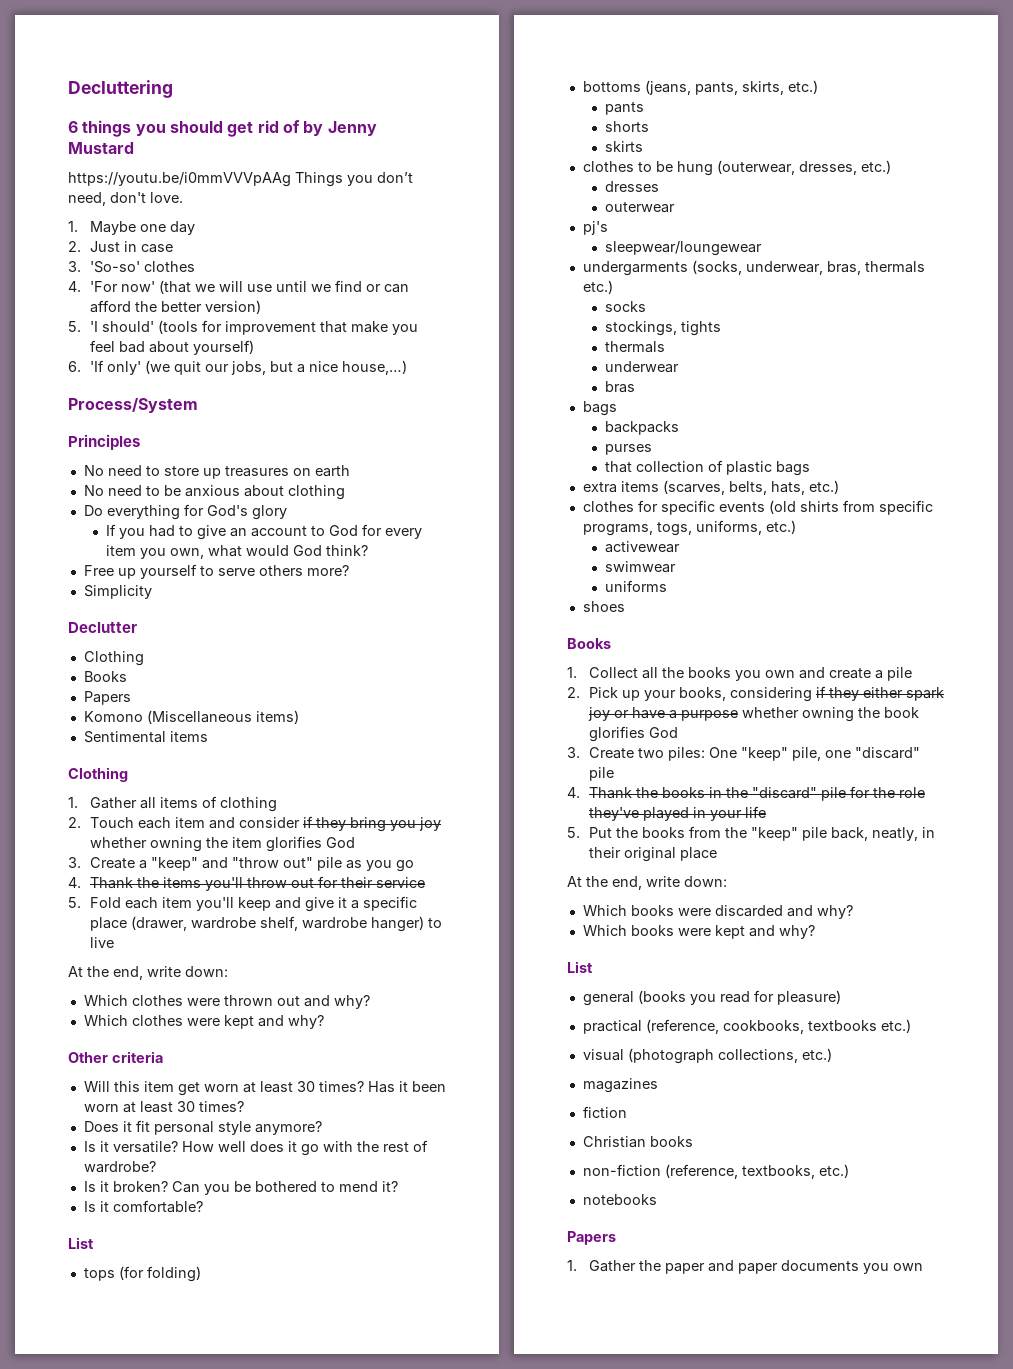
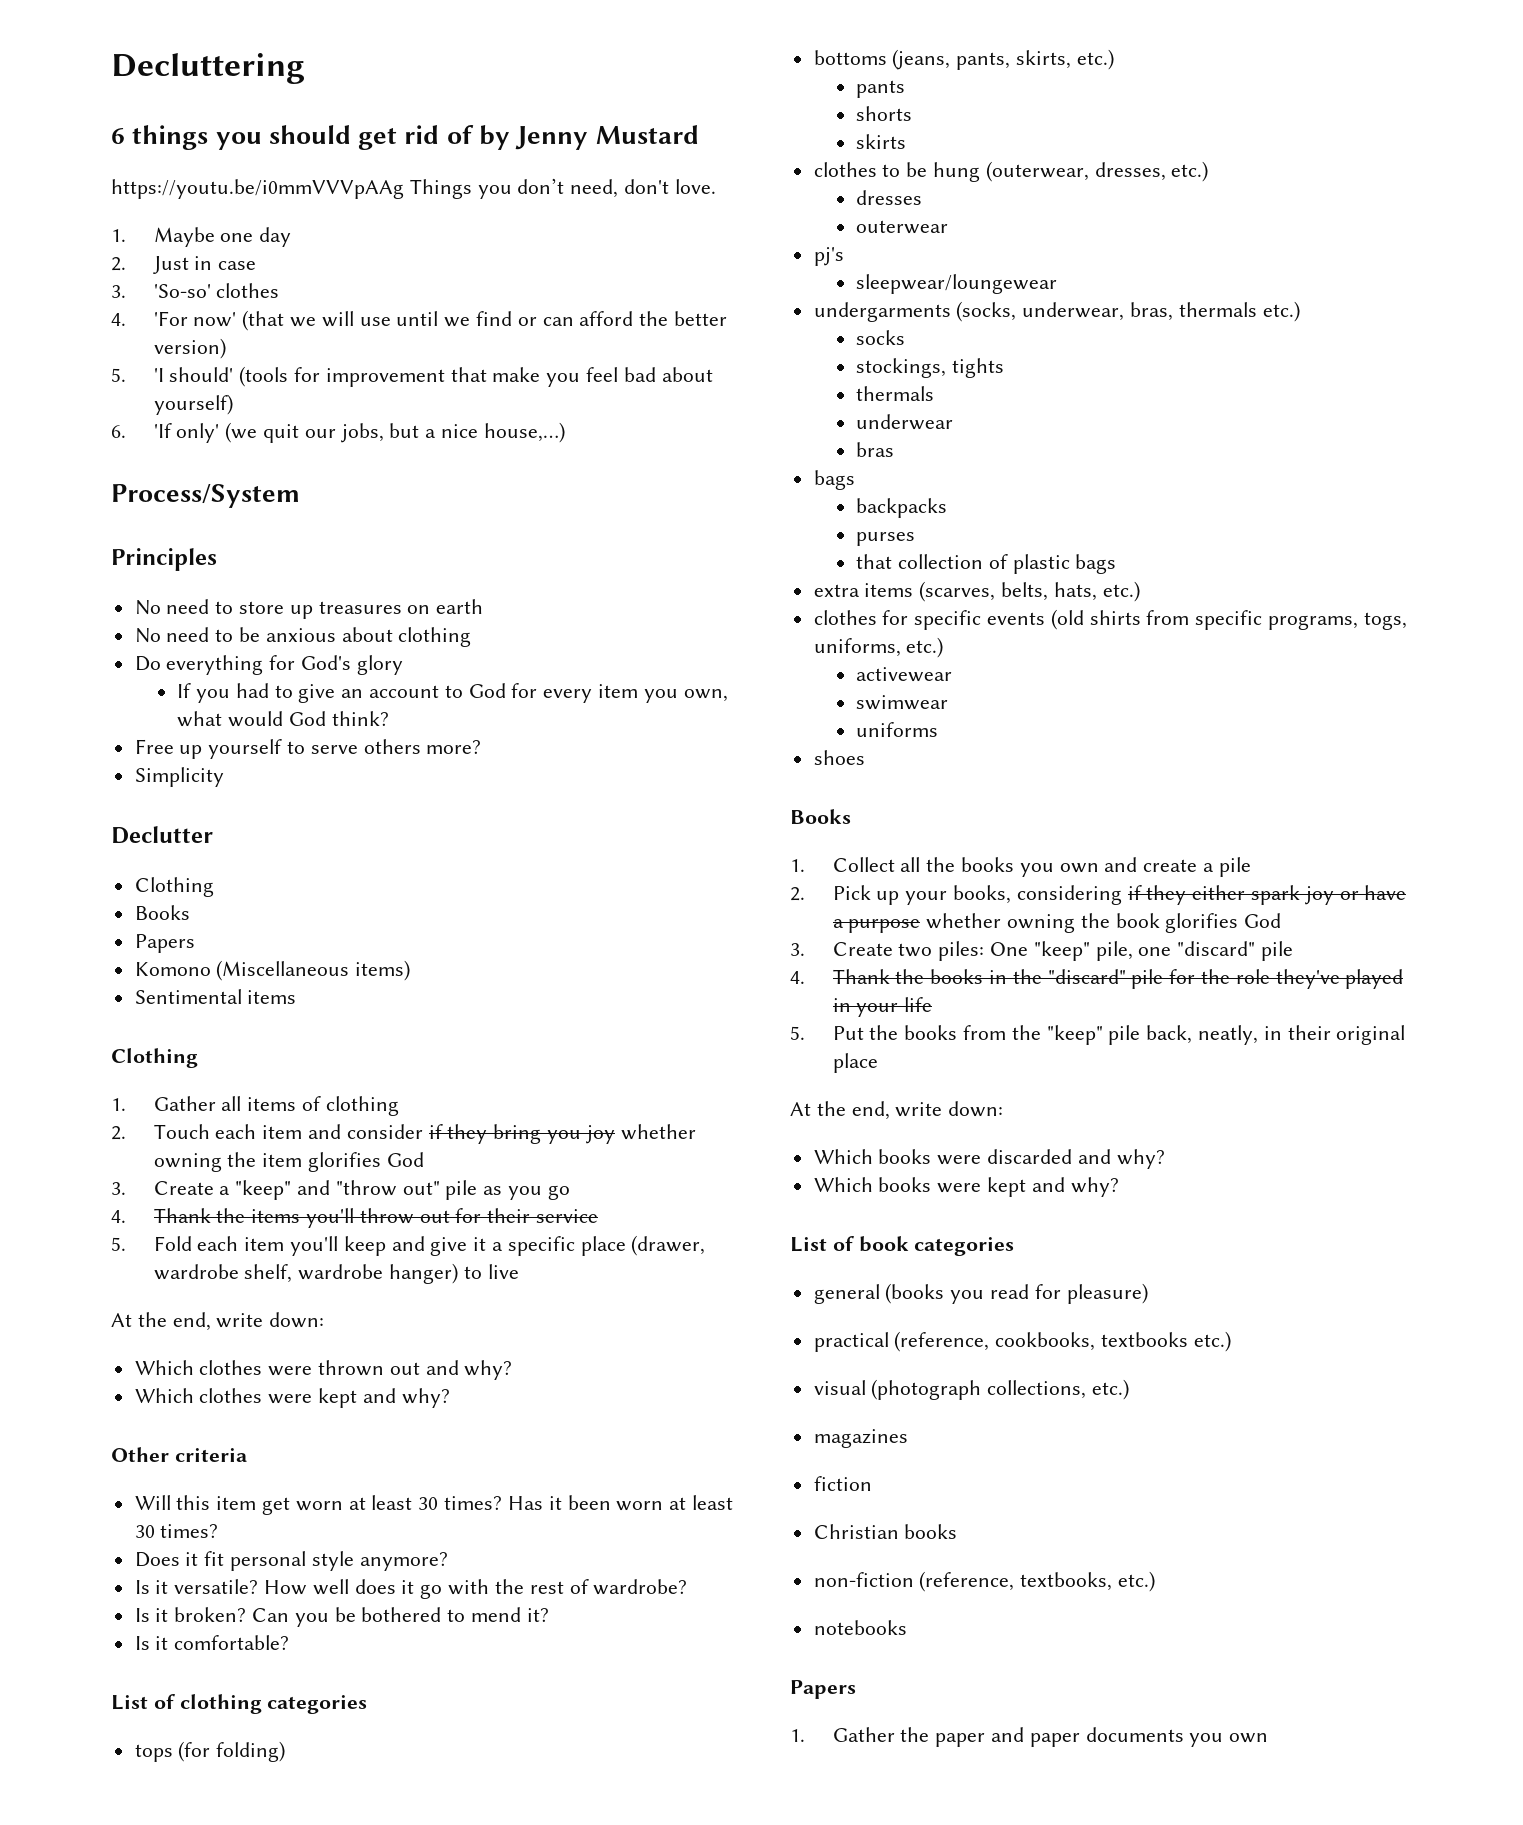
  Is it comfortable?
- List
+ List of clothing categories
  Which books were kept and why?
- List
+ List of book categories

